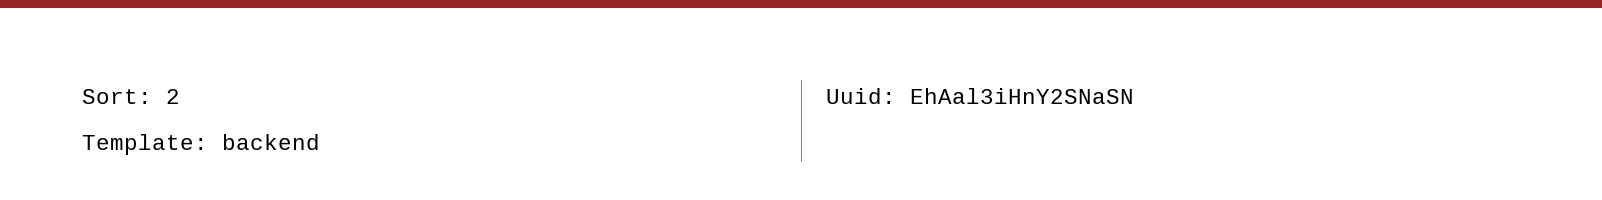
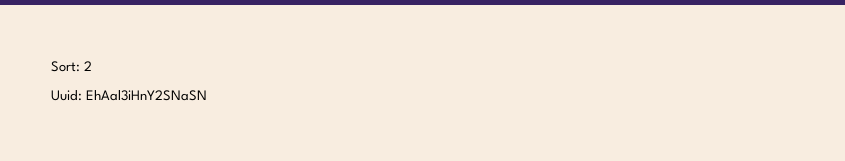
- Template: backend

